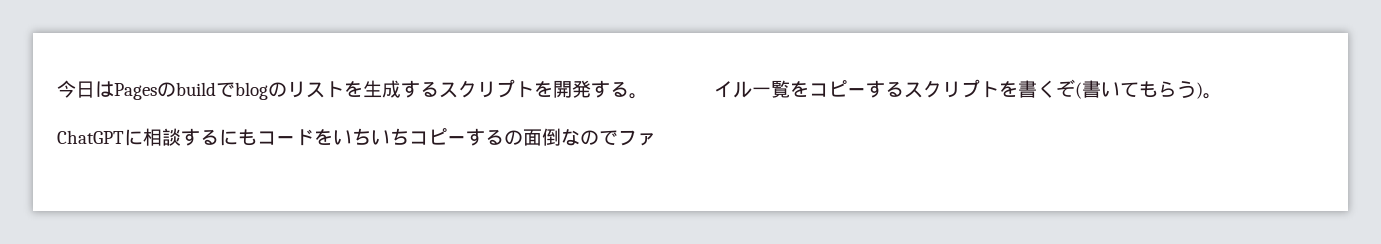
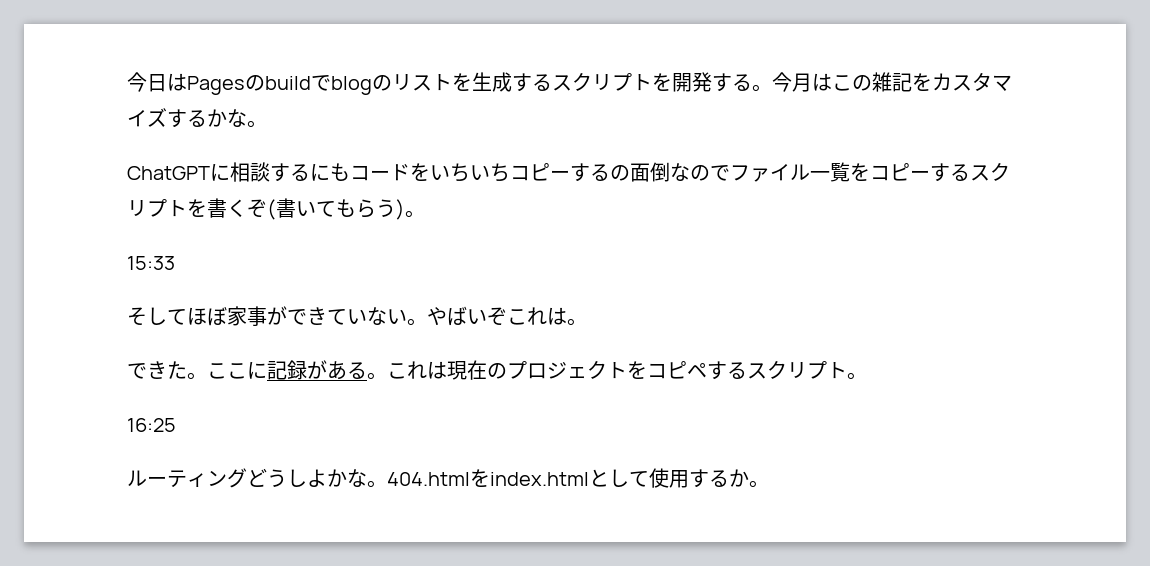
+ 今月はこの雑記をカスタマイズするかな。
+ 15:33
+ そしてほぼ家事ができていない。やばいぞこれは。
+ できた。ここに記録がある。これは現在のプロジェクトをコピペするスクリプト。
+ 16:25
+ ルーティングどうしよかな。404.htmlをindex.htmlとして使用するか。

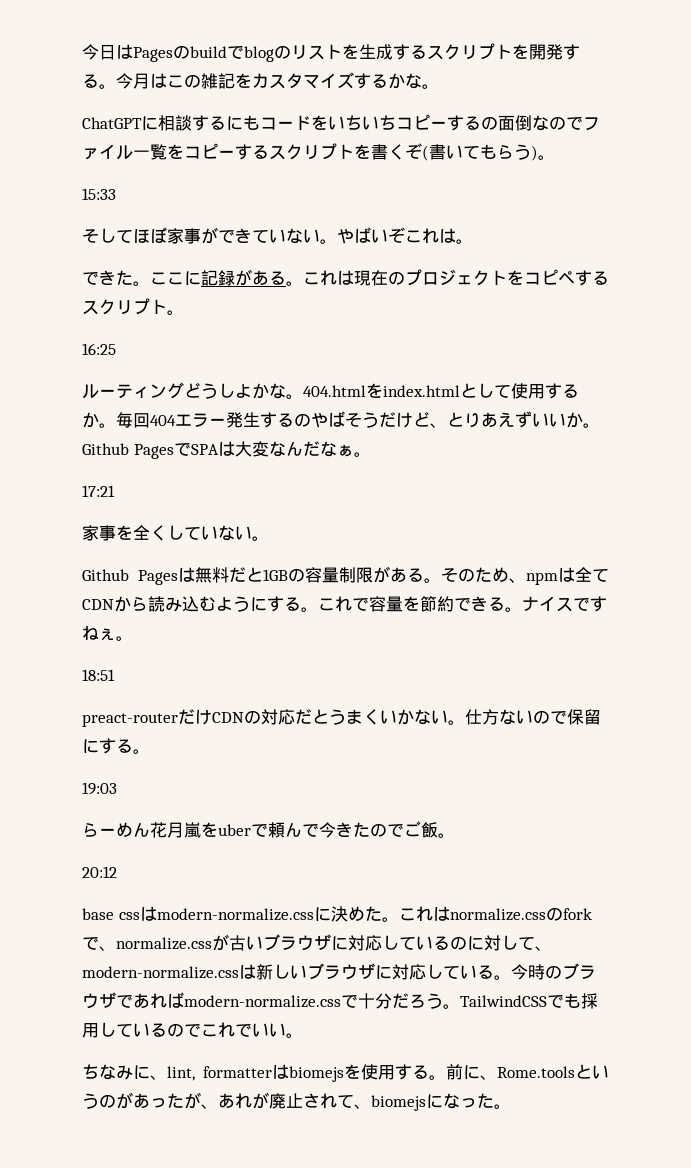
+ 毎回404エラー発生するのやばそうだけど、とりあえずいいか。Github PagesでSPAは大変なんだなぁ。
+ 17:21
+ 家事を全くしていない。
+ Github Pagesは無料だと1GBの容量制限がある。そのため、npmは全てCDNから読み込むようにする。これで容量を節約できる。ナイスですねぇ。
+ 18:51
+ preact-routerだけCDNの対応だとうまくいかない。仕方ないので保留にする。
+ 19:03
+ らーめん花月嵐をuberで頼んで今きたのでご飯。
+ 20:12
+ base cssはmodern-normalize.cssに決めた。これはnormalize.cssのforkで、normalize.cssが古いブラウザに対応しているのに対して、modern-normalize.cssは新しいブラウザに対応している。今時のブラウザであればmodern-normalize.cssで十分だろう。TailwindCSSでも採用しているのでこれでいい。
+ ちなみに、lint, formatterはbiomejsを使用する。前に、Rome.toolsというのがあったが、あれが廃止されて、biomejsになった。

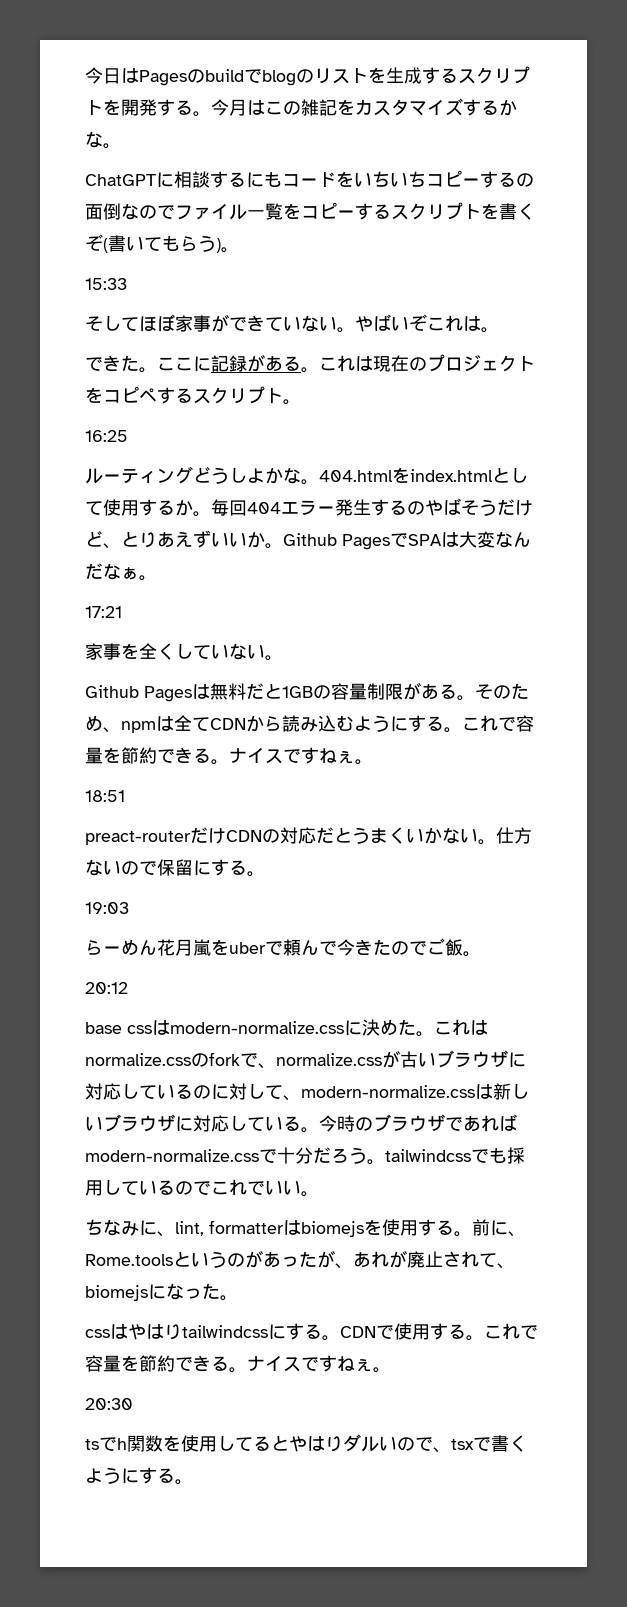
- 今時のブラウザであればmodern-normalize.cssで十分だろう。TailwindCSSでも採用しているのでこれでいい。
+ 今時のブラウザであればmodern-normalize.cssで十分だろう。tailwindcssでも採用しているのでこれでいい。
+ cssはやはりtailwindcssにする。CDNで使用する。これで容量を節約できる。ナイスですねぇ。
+ 20:30
+ tsでh関数を使用してるとやはりダルいので、tsxで書くようにする。

